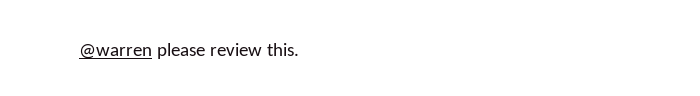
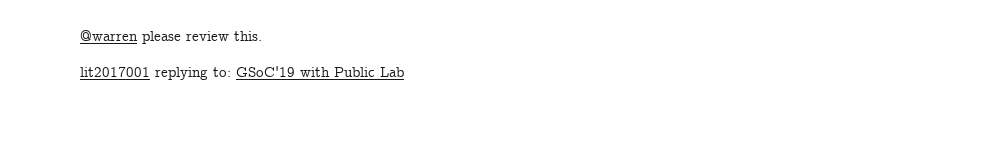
+ lit2017001 replying to: GSoC'19 with Public Lab

